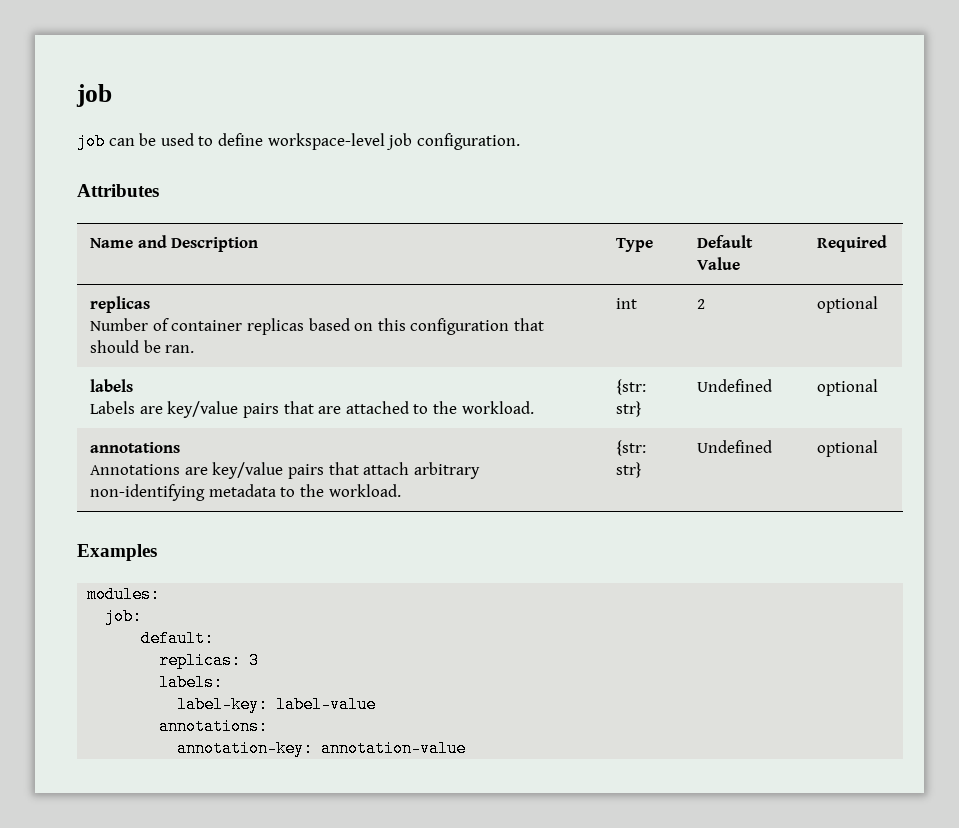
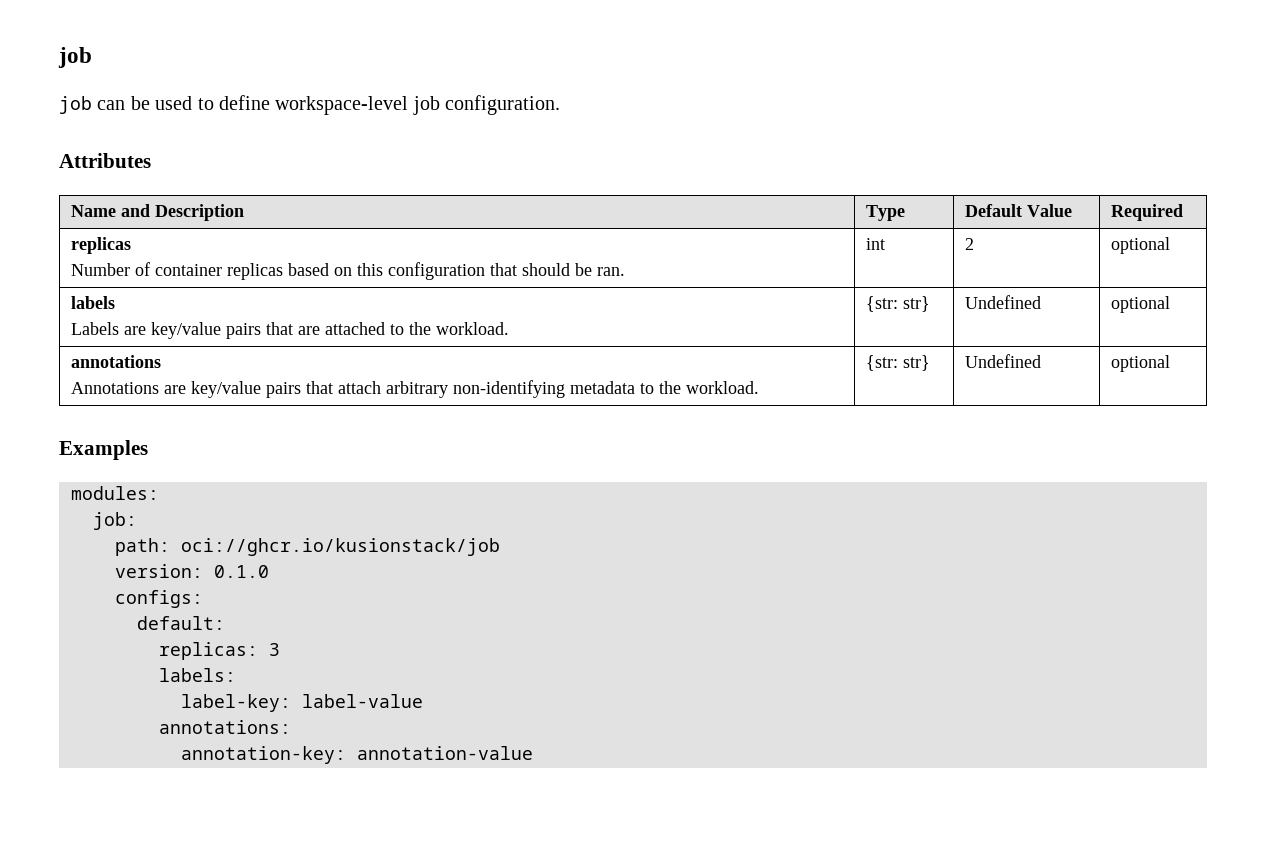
+ path: oci://ghcr.io/kusionstack/job
+ version: 0.1.0
+ configs:

